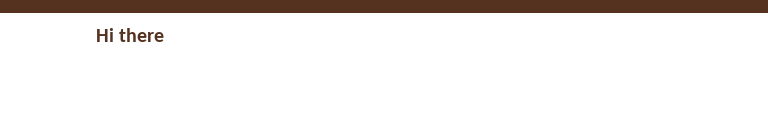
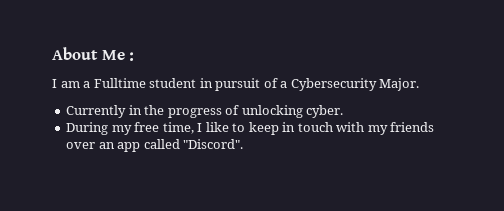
- Hi there
+ About Me :
+ I am a Fulltime student in pursuit of a Cybersecurity Major.
+ Currently in the progress of unlocking cyber.
+ During my free time, I like to keep in touch with my friends over an app called "Discord".

